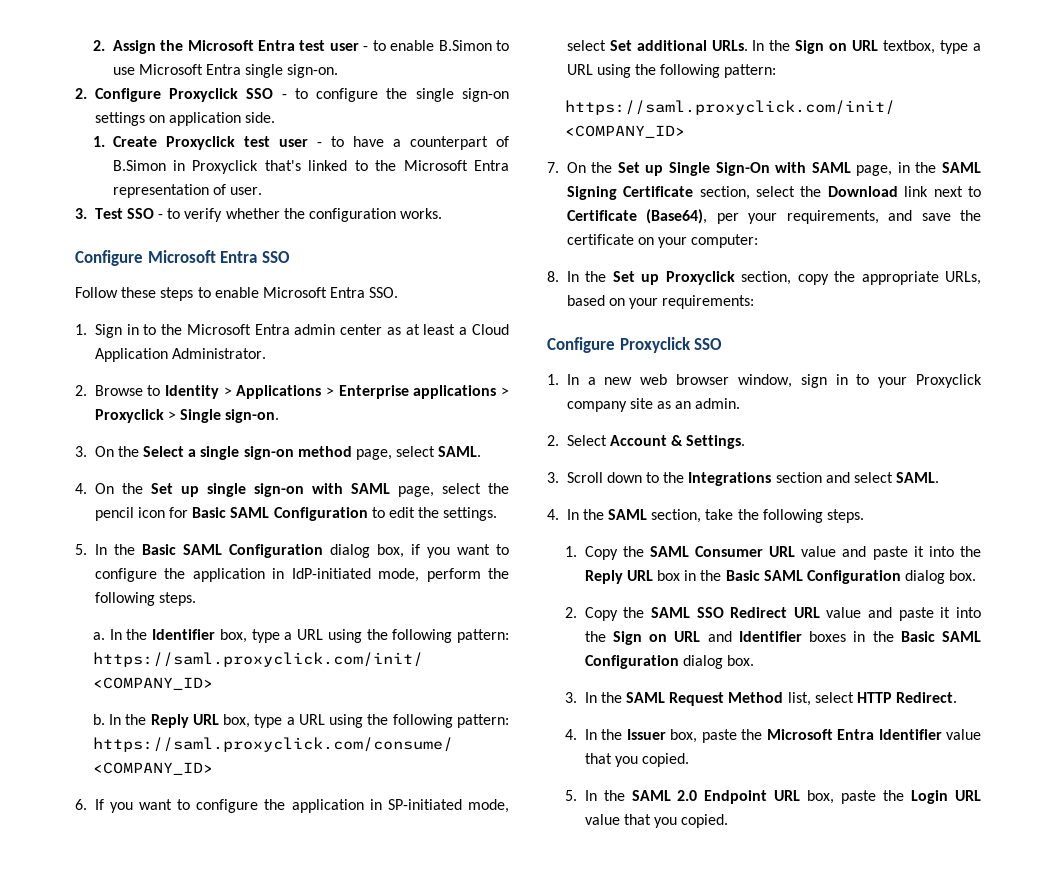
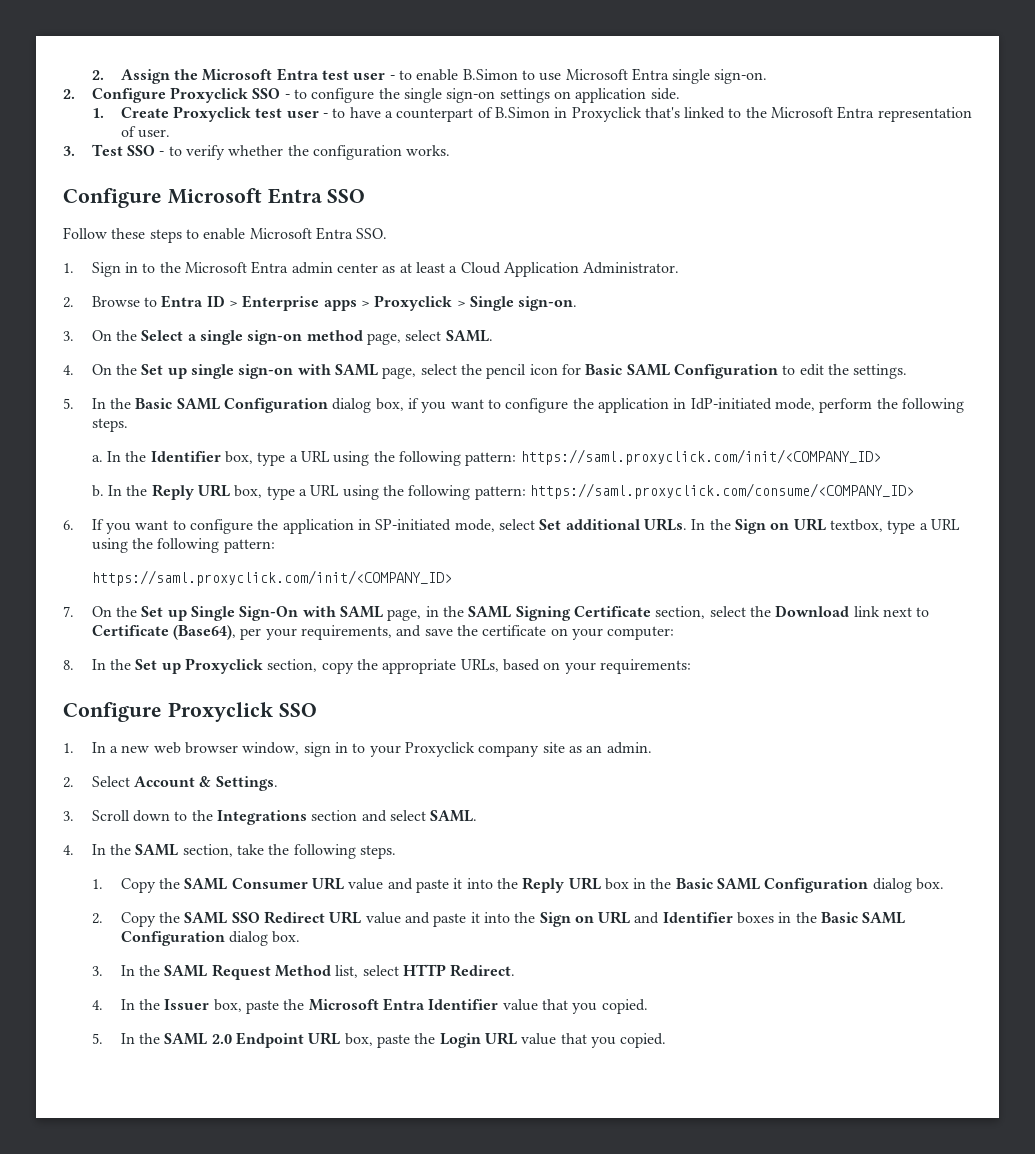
- 2. Browse to Identity > Applications > Enterprise applications > Proxyclick > Single sign-on.
+ 2. Browse to Entra ID > Enterprise apps > Proxyclick > Single sign-on.

